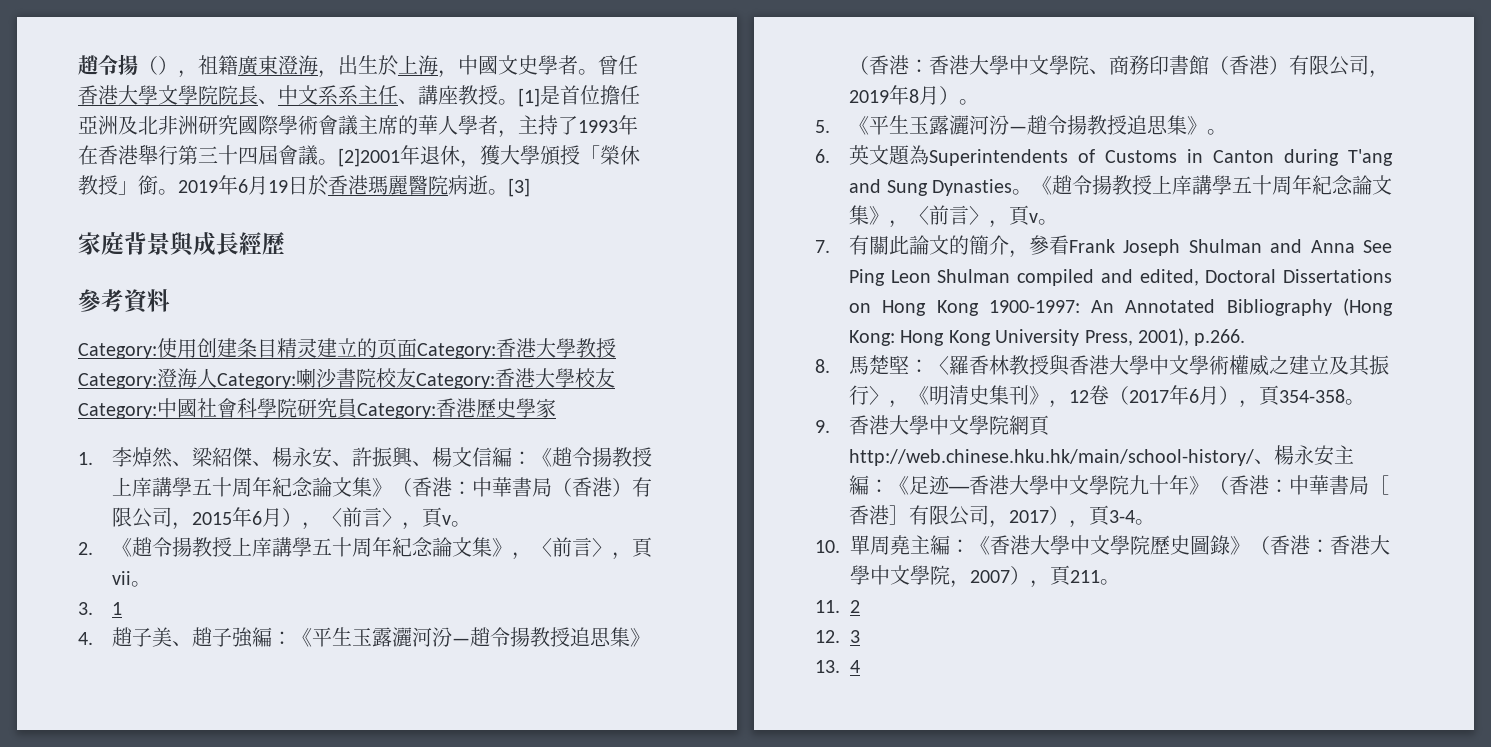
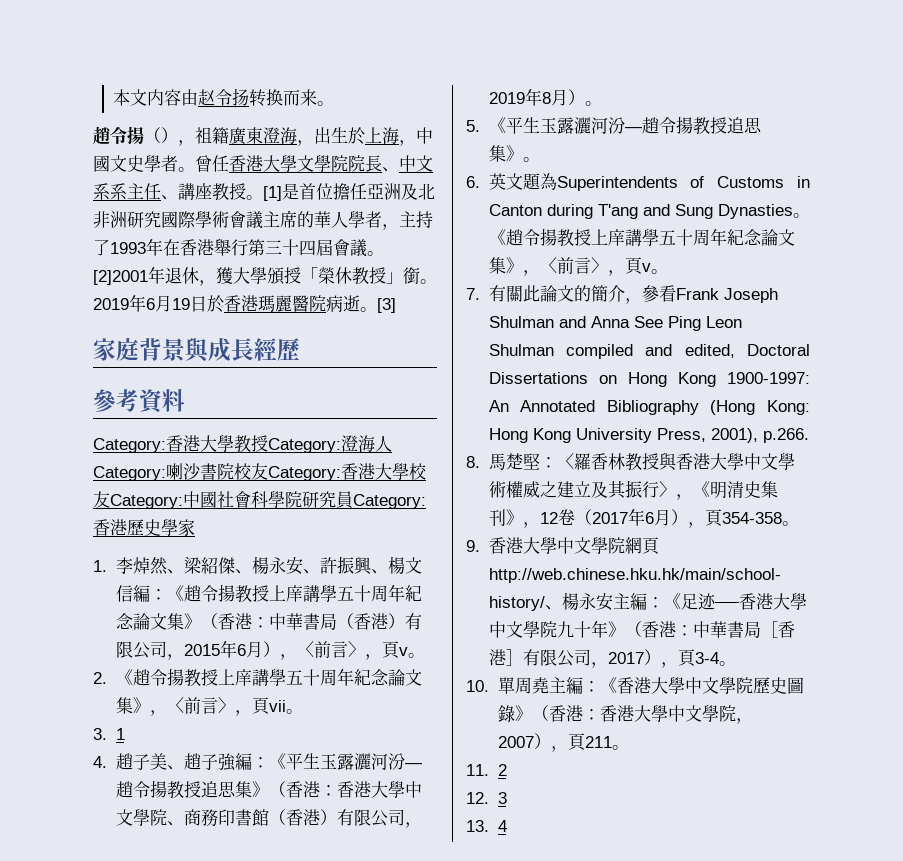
+ 本文内容由赵令扬转换而来。
- Category:使用创建条目精灵建立的页面Category:香港大學教授Category:澄海人Category:喇沙書院校友Category:香港大學校友Category:中國社會科學院研究員Category:香港歷史學家
+ Category:香港大學教授Category:澄海人Category:喇沙書院校友Category:香港大學校友Category:中國社會科學院研究員Category:香港歷史學家

